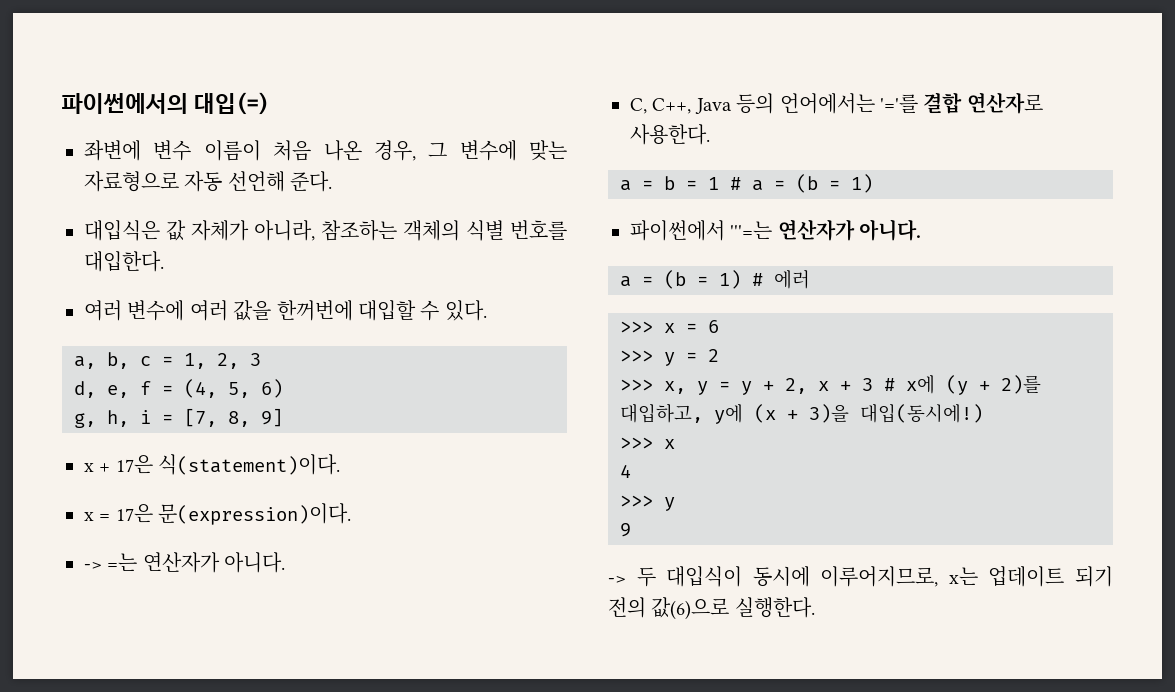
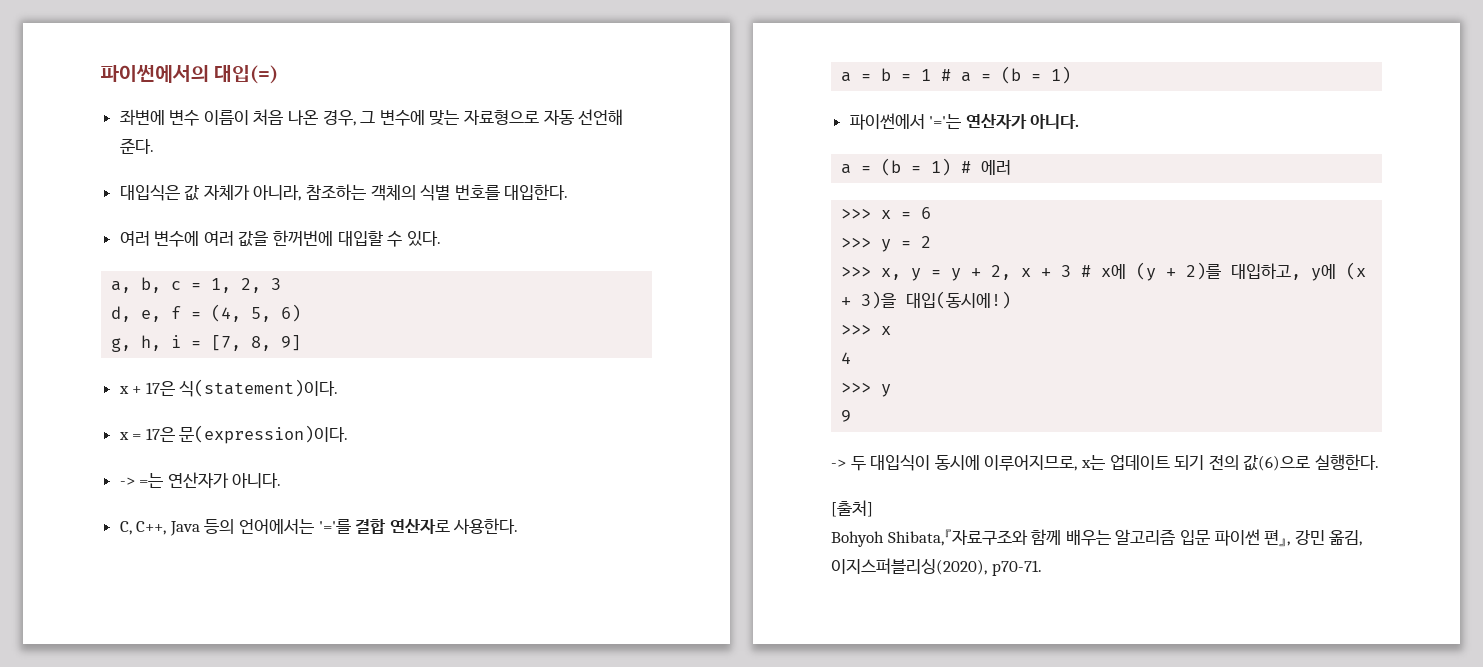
- 파이썬에서 '''=는 연산자가 아니다.
+ 파이썬에서 '='는 연산자가 아니다.
+ [출처]
+ Bohyoh Shibata,『자료구조와 함께 배우는 알고리즘 입문 파이썬 편』, 강민 옮김, 이지스퍼블리싱(2020), p70-71.

